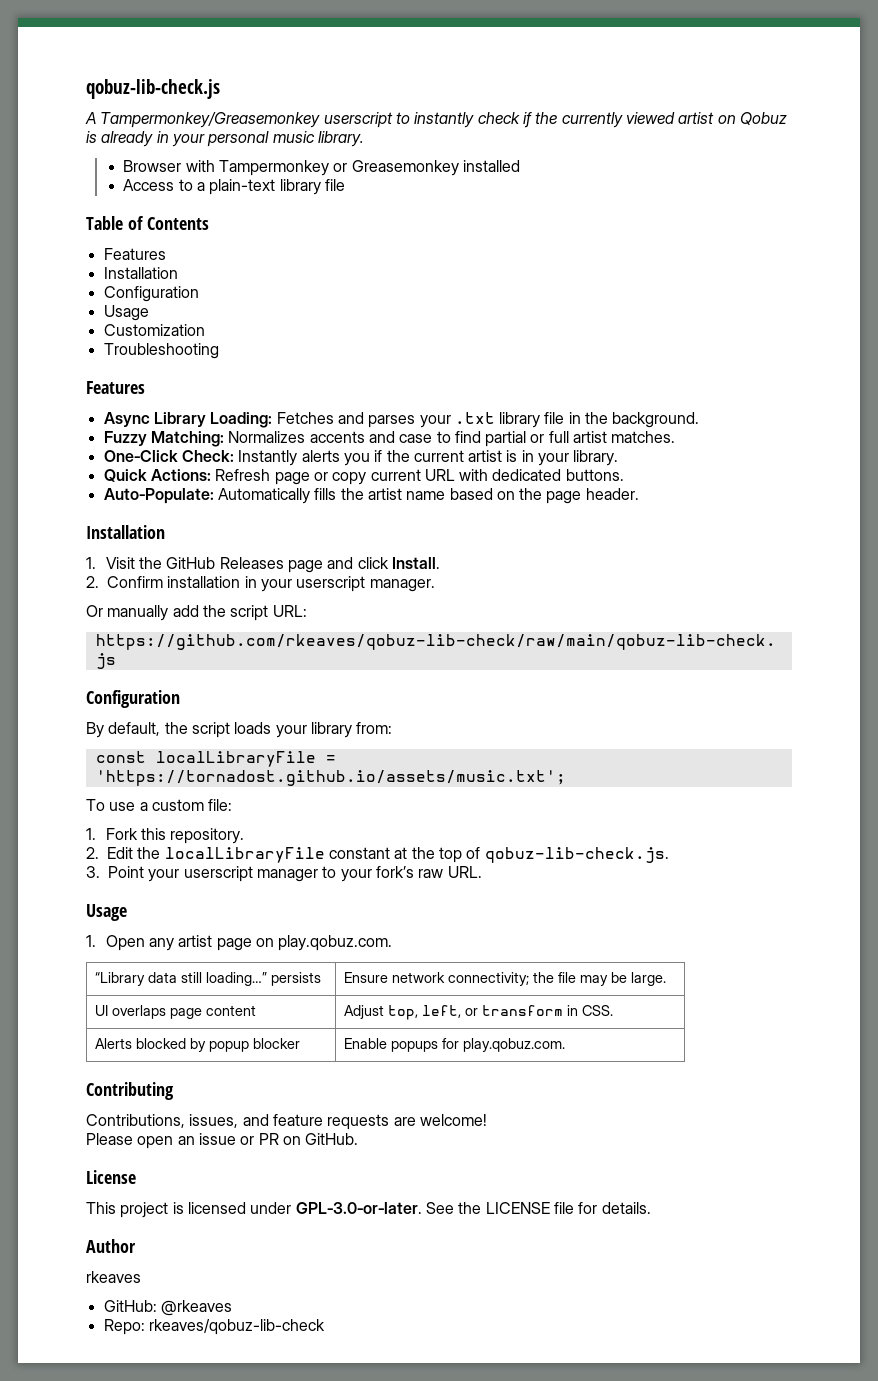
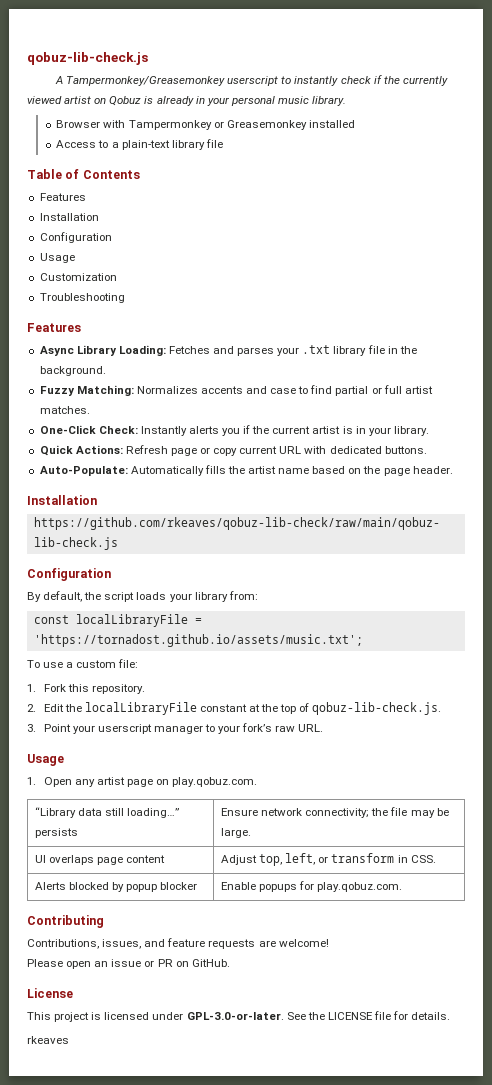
- 1. Visit the GitHub Releases page and click Install.
- 2. Confirm installation in your userscript manager.
- Or manually add the script URL:
- Author
- GitHub: @rkeaves
- Repo: rkeaves/qobuz-lib-check

